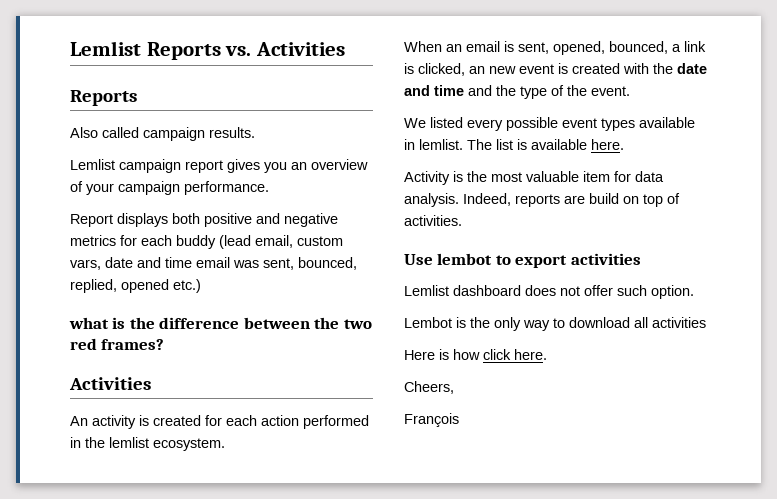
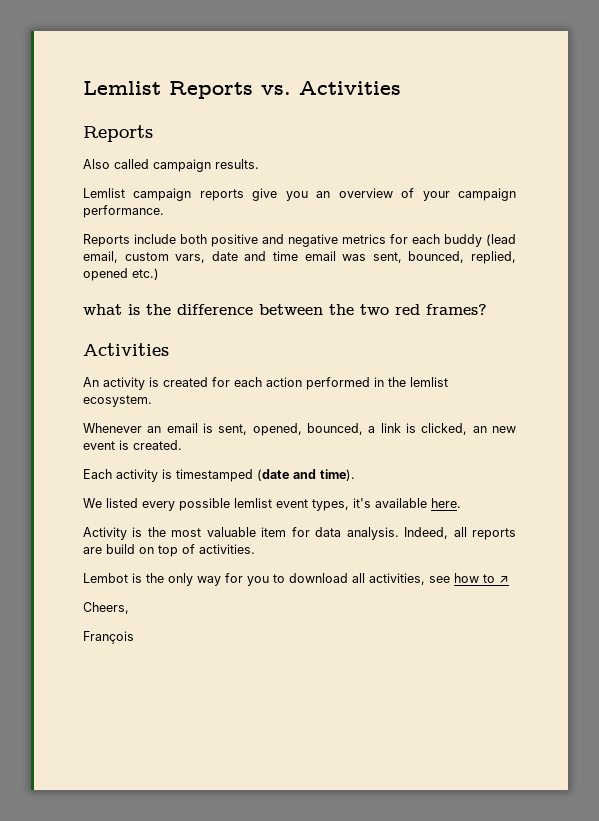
- Lemlist campaign report gives you an overview of your campaign performance.
+ Lemlist campaign reports give you an overview of your campaign performance.
- Report displays both positive and negative metrics for each buddy (lead email, custom vars, date and time email was sent, bounced, replied, opened etc.)
+ Reports include both positive and negative metrics for each buddy (lead email, custom vars, date and time email was sent, bounced, replied, opened etc.)
- When an email is sent, opened, bounced, a link is clicked, an new event is created with the date and time and the type of the event.
- We listed every possible event types available in lemlist. The list is available here.
+ Whenever an email is sent, opened, bounced, a link is clicked, an new event is created.
+ Each activity is timestamped (date and time).
+ We listed every possible lemlist event types, it's available here.
- Indeed, reports are build on top of activities.
+ Indeed, all reports are build on top of activities.
- Use lembot to export activities
- Lemlist dashboard does not offer such option.
- Lembot is the only way to download all activities
- Here is how click here.
+ Lembot is the only way for you to download all activities, see how to ↗

